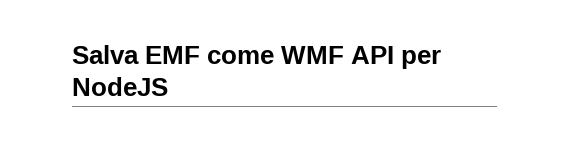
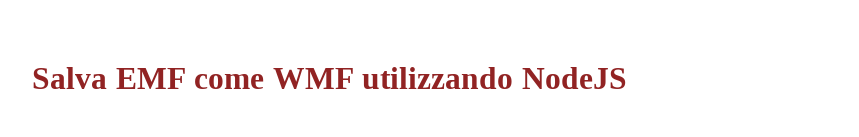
- Salva EMF come WMF API per NodeJS
+ Salva EMF come WMF utilizzando NodeJS

